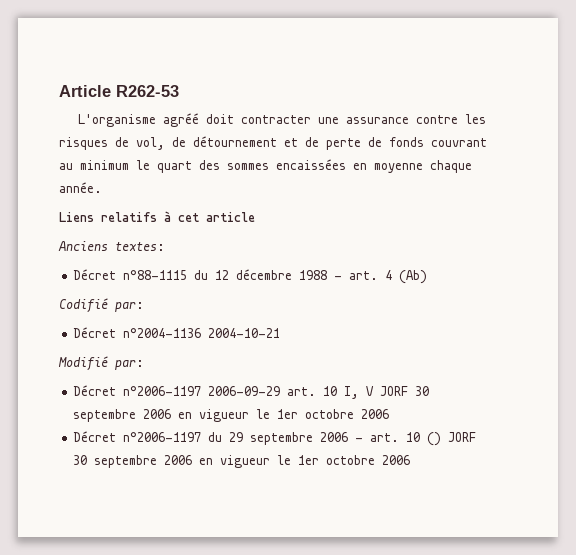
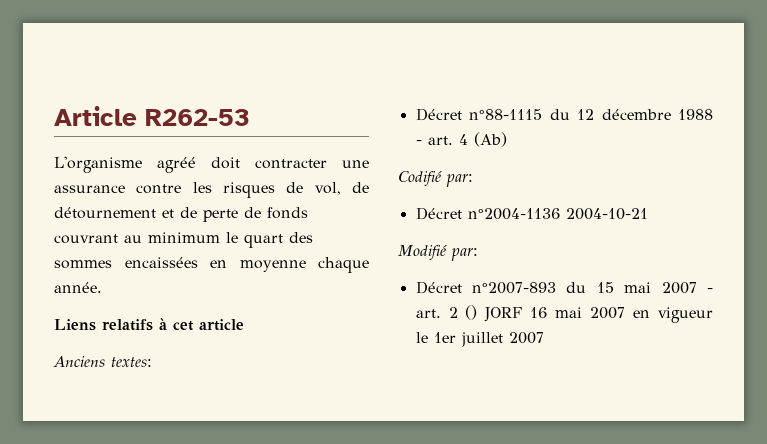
- Décret n°2006-1197 2006-09-29 art. 10 I, V JORF 30 septembre 2006 en vigueur le 1er octobre 2006
- Décret n°2006-1197 du 29 septembre 2006 - art. 10 () JORF 30 septembre 2006 en vigueur le 1er octobre 2006
+ Décret n°2007-893 du 15 mai 2007 - art. 2 () JORF 16 mai 2007 en vigueur le 1er juillet 2007

